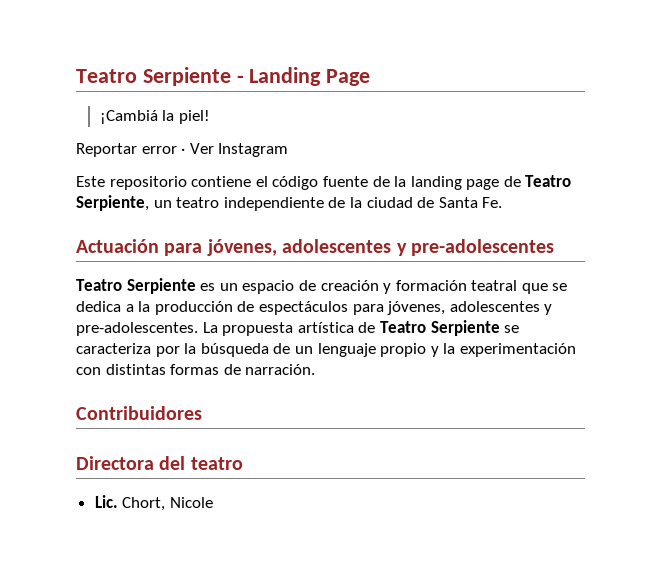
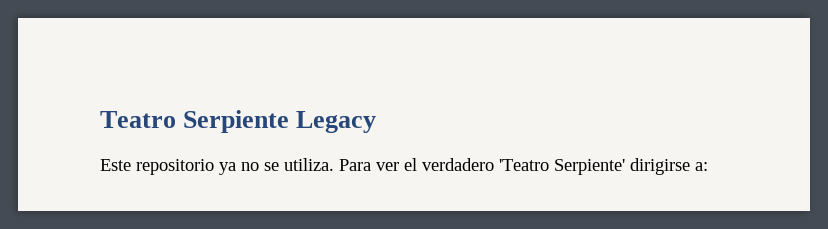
- Teatro Serpiente - Landing Page
- ¡Cambiá la piel!
- Reportar error · Ver Instagram
- Este repositorio contiene el código fuente de la landing page de Teatro Serpiente, un teatro independiente de la ciudad de Santa Fe.
- Actuación para jóvenes, adolescentes y pre-adolescentes
- Teatro Serpiente es un espacio de creación y formación teatral que se dedica a la producción de espectáculos para jóvenes, adolescentes y pre-adolescentes. La propuesta artística de Teatro Serpiente se caracteriza por la búsqueda de un lenguaje propio y la experimentación con distintas formas de narración.
- Contribuidores
- Directora del teatro
- Lic. Chort, Nicole
+ Teatro Serpiente Legacy
+ Este repositorio ya no se utiliza. Para ver el verdadero 'Teatro Serpiente' dirigirse a:

